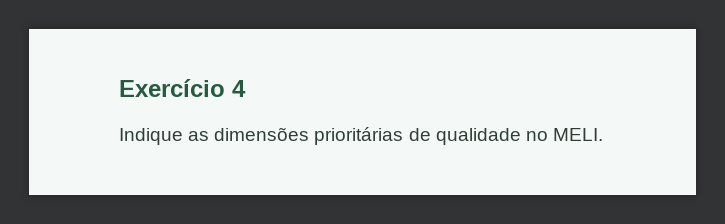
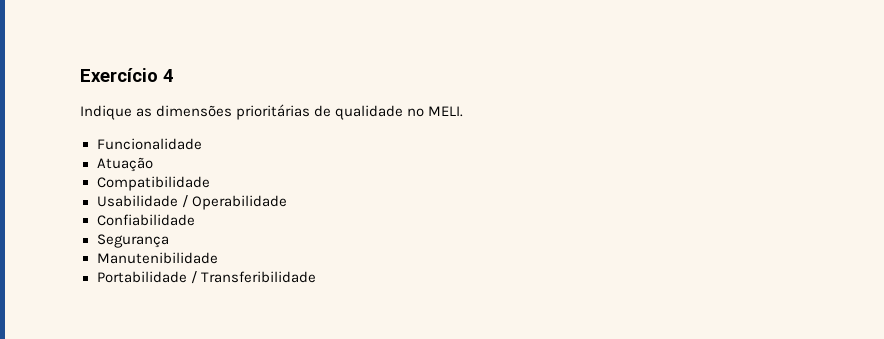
+ Funcionalidade
+ Atuação
+ Compatibilidade
+ Usabilidade / Operabilidade
+ Confiabilidade
+ Segurança
+ Manutenibilidade
+ Portabilidade / Transferibilidade

